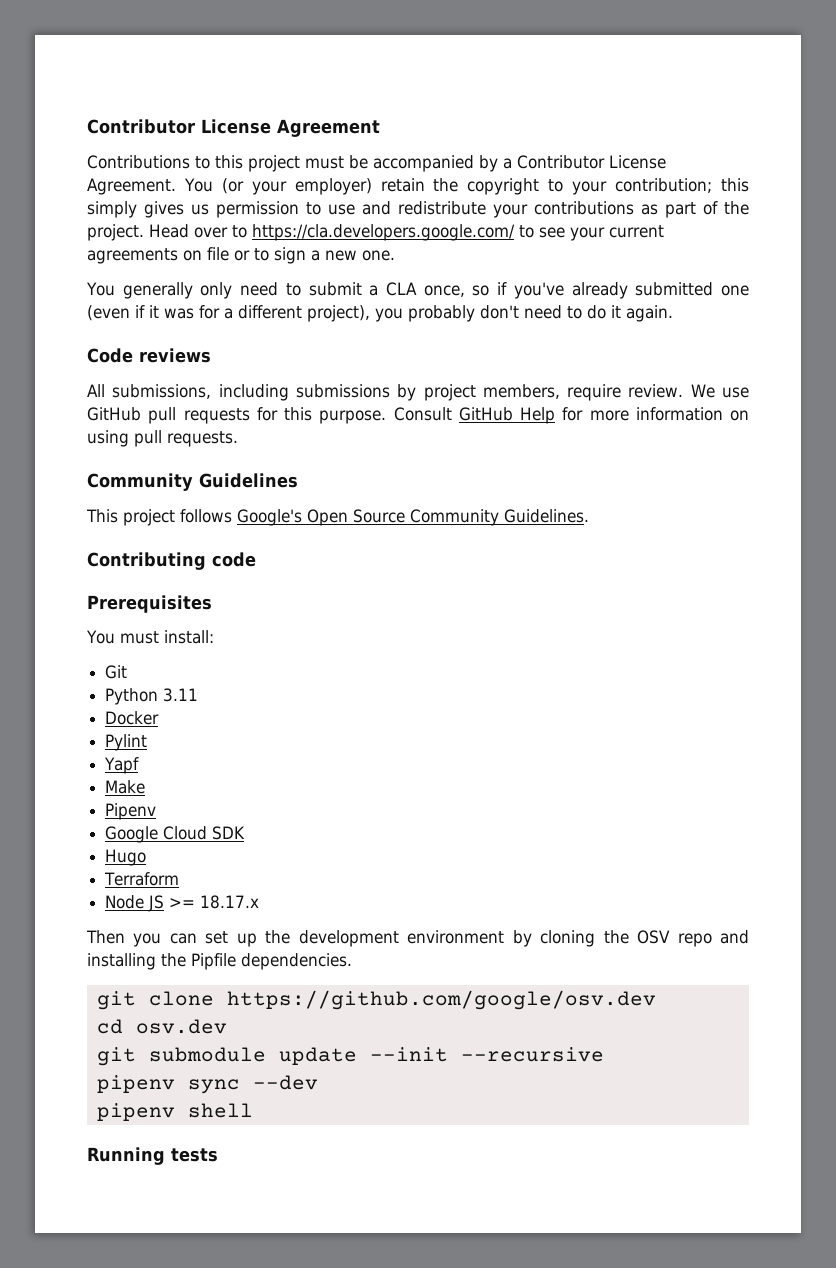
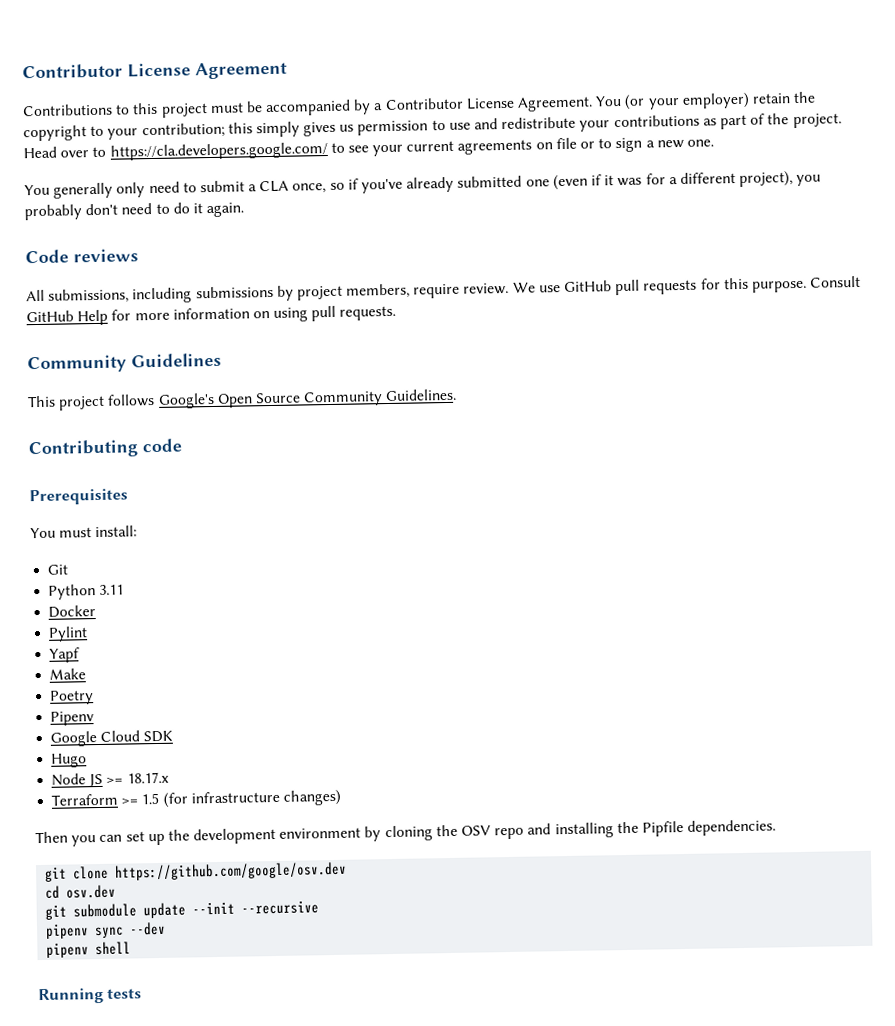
+ Poetry
- Terraform
+ Terraform >= 1.5 (for infrastructure changes)

